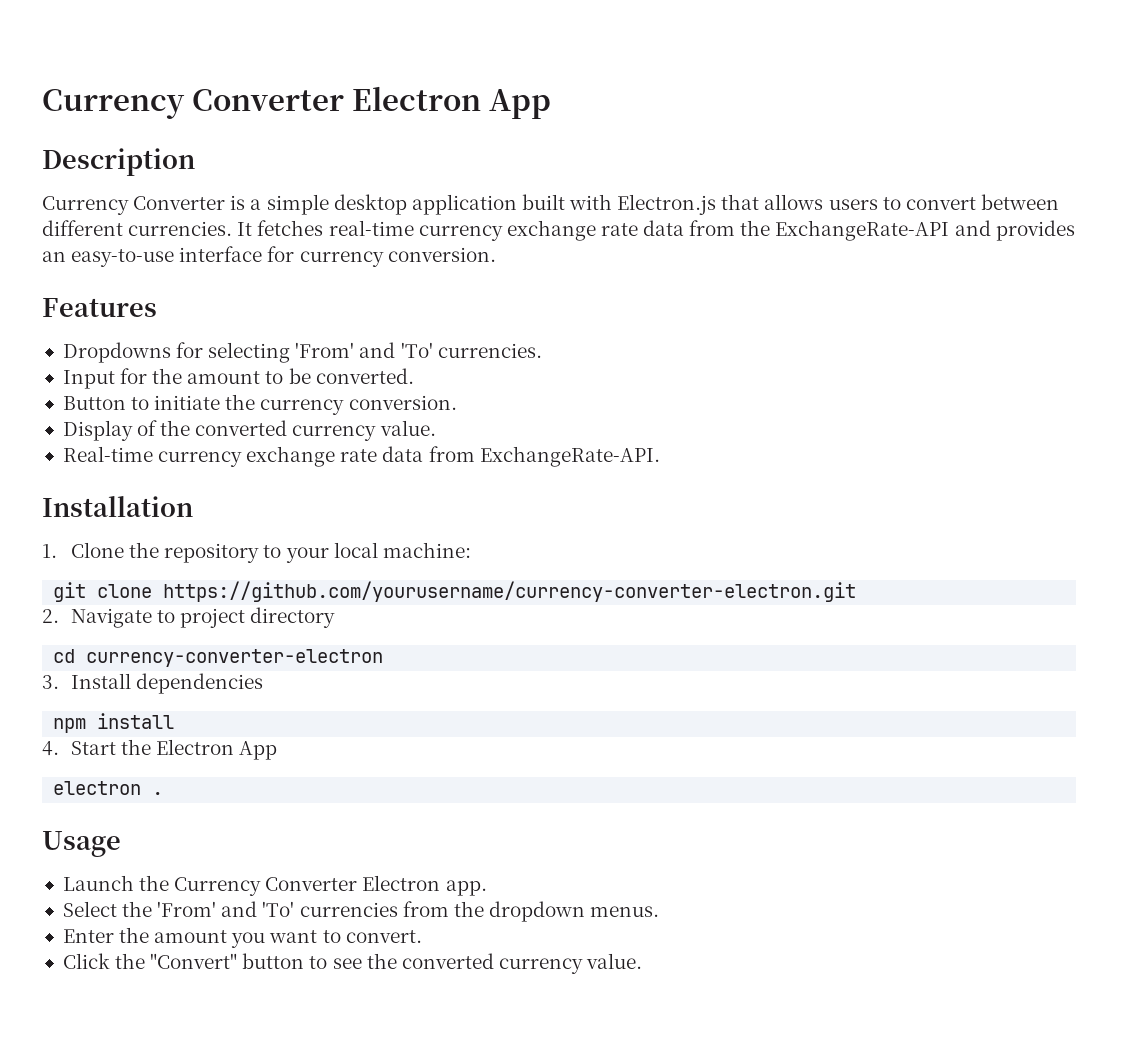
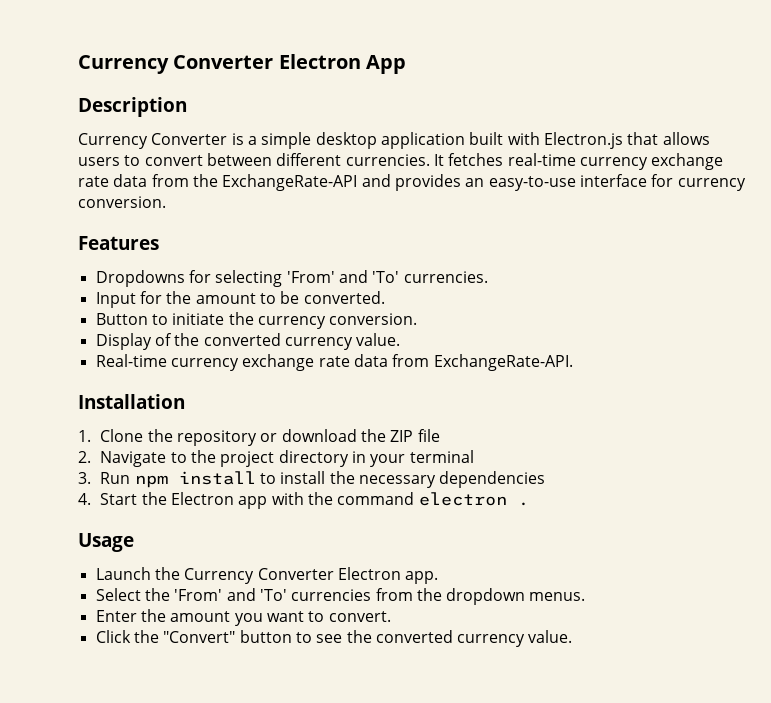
- 1. Clone the repository to your local machine:
- git clone https://github.com/yourusername/currency-converter-electron.git
+ 1. Clone the repository or download the ZIP file
- 2. Navigate to project directory
- cd currency-converter-electron
+ 2. Navigate to the project directory in your terminal
- 3. Install dependencies
- npm install
+ 3. Run npm install to install the necessary dependencies
- 4. Start the Electron App
- electron .
+ 4. Start the Electron app with the command electron .

